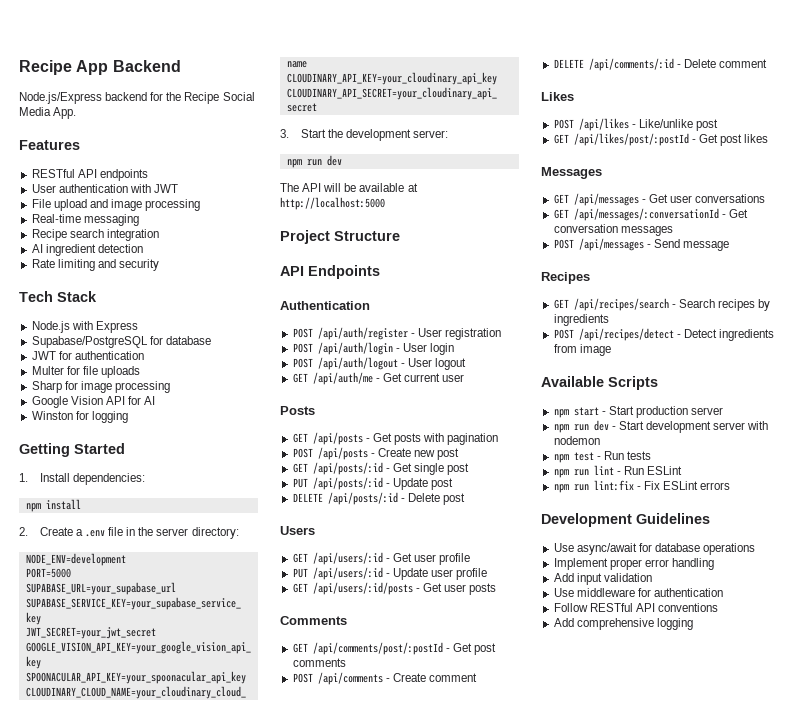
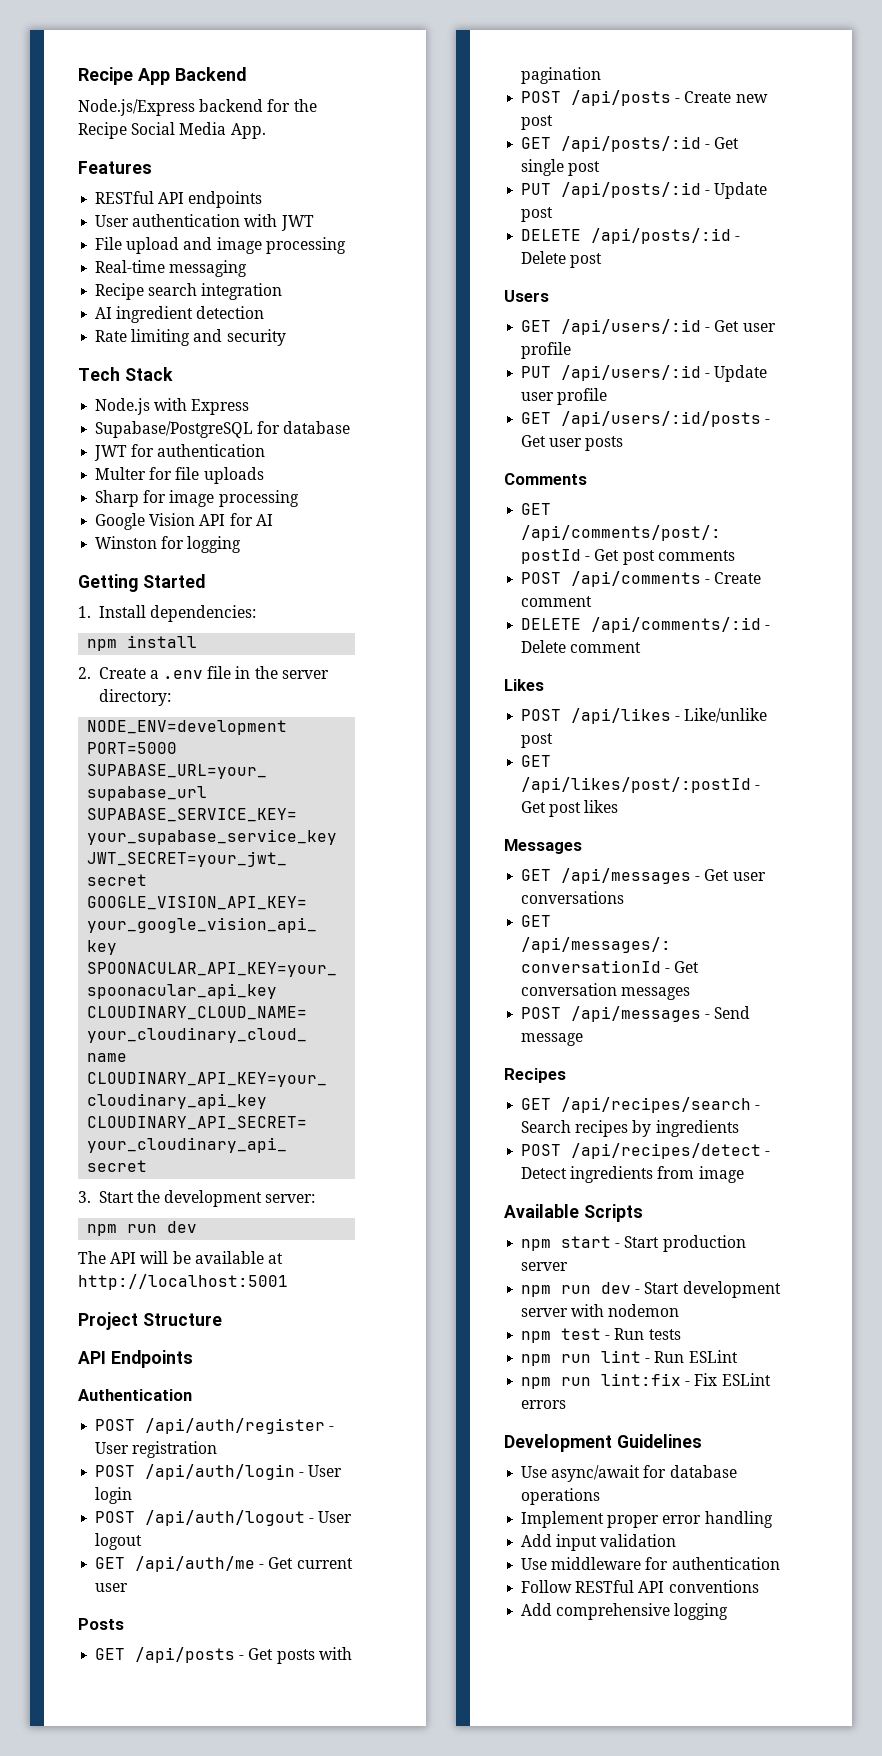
- The API will be available at http://localhost:5000
+ The API will be available at http://localhost:5001

